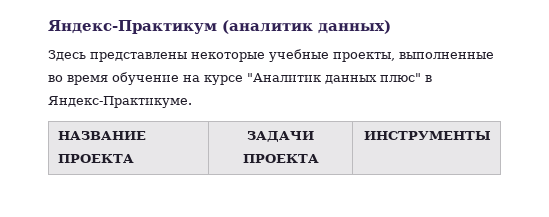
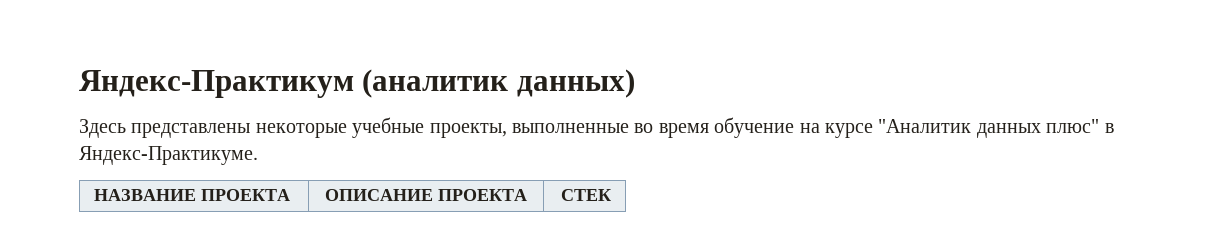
- НАЗВАНИЕ ПРОЕКТА | ЗАДАЧИ ПРОЕКТА | ИНСТРУМЕНТЫ
+ НАЗВАНИЕ ПРОЕКТА | ОПИСАНИЕ ПРОЕКТА | СТЕК

